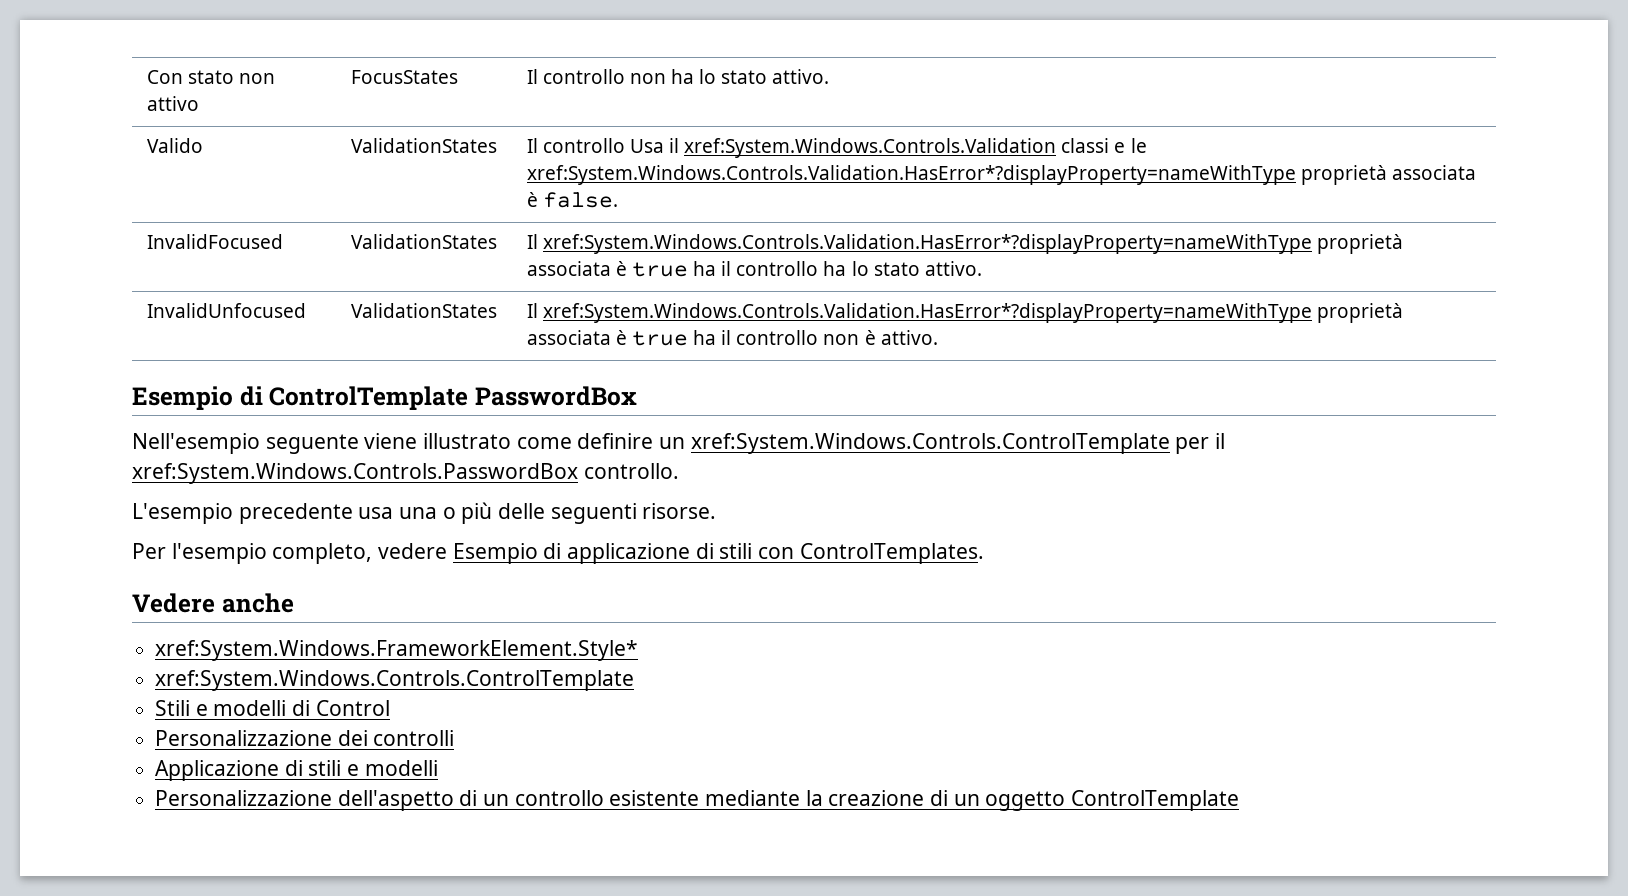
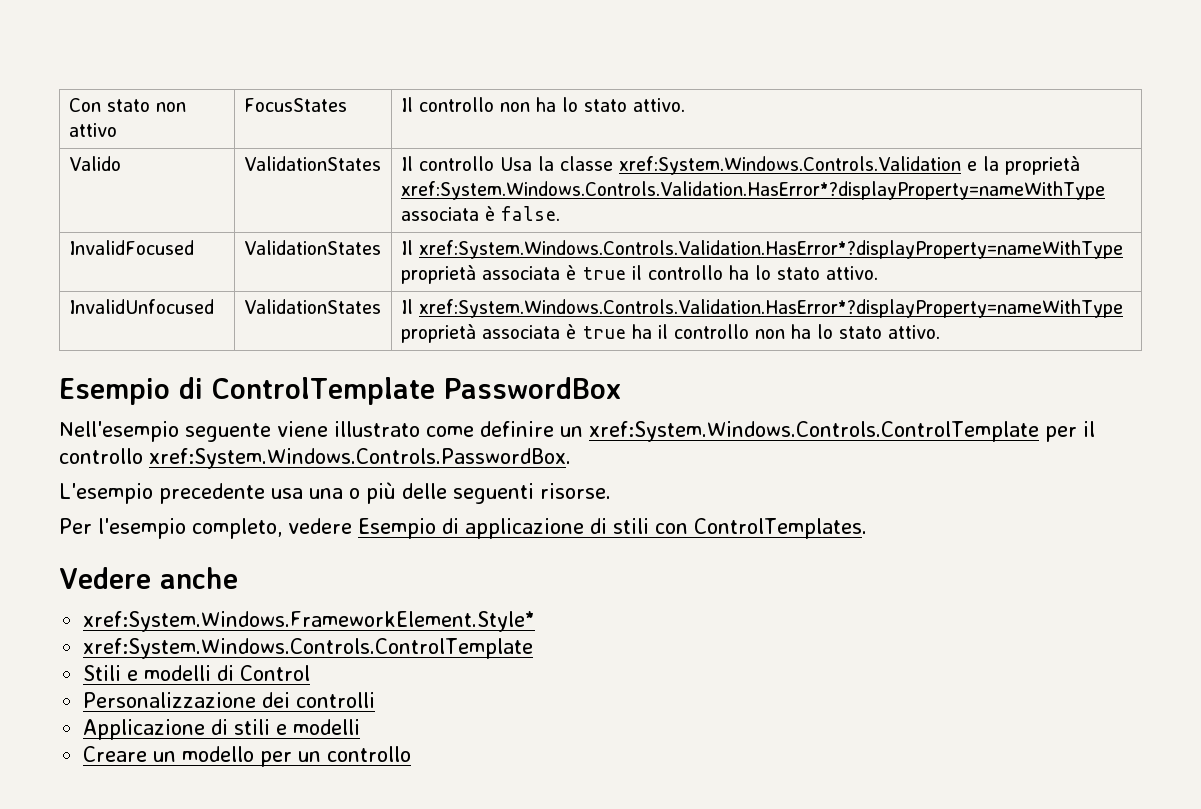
- Valido | ValidationStates | Il controllo Usa il xref:System.Windows.Controls.Validation classi e le xref:System.Windows.Controls.Validation.HasError*?displayProperty=nameWithType proprietà associata è false.
+ Valido | ValidationStates | Il controllo Usa la classe xref:System.Windows.Controls.Validation e la proprietà xref:System.Windows.Controls.Validation.HasError*?displayProperty=nameWithType associata è false.
- InvalidFocused | ValidationStates | Il xref:System.Windows.Controls.Validation.HasError*?displayProperty=nameWithType proprietà associata è true ha il controllo ha lo stato attivo.
+ InvalidFocused | ValidationStates | Il xref:System.Windows.Controls.Validation.HasError*?displayProperty=nameWithType proprietà associata è true il controllo ha lo stato attivo.
- InvalidUnfocused | ValidationStates | Il xref:System.Windows.Controls.Validation.HasError*?displayProperty=nameWithType proprietà associata è true ha il controllo non è attivo.
+ InvalidUnfocused | ValidationStates | Il xref:System.Windows.Controls.Validation.HasError*?displayProperty=nameWithType proprietà associata è true ha il controllo non ha lo stato attivo.
- Nell'esempio seguente viene illustrato come definire un xref:System.Windows.Controls.ControlTemplate per il xref:System.Windows.Controls.PasswordBox controllo.
+ Nell'esempio seguente viene illustrato come definire un xref:System.Windows.Controls.ControlTemplate per il controllo xref:System.Windows.Controls.PasswordBox.
- Personalizzazione dell'aspetto di un controllo esistente mediante la creazione di un oggetto ControlTemplate
+ Creare un modello per un controllo

